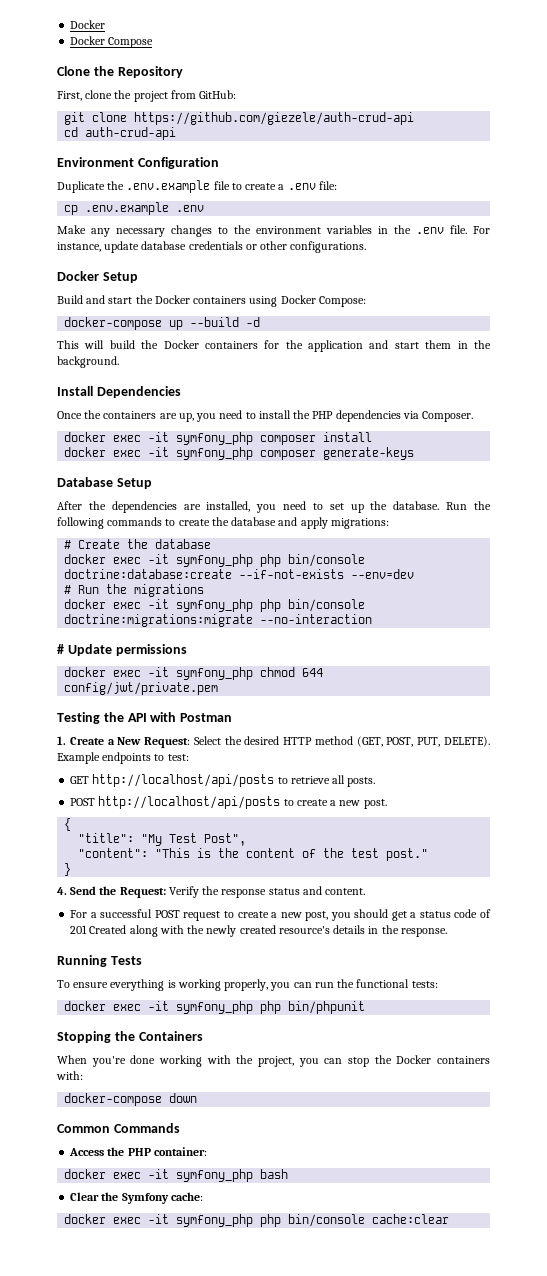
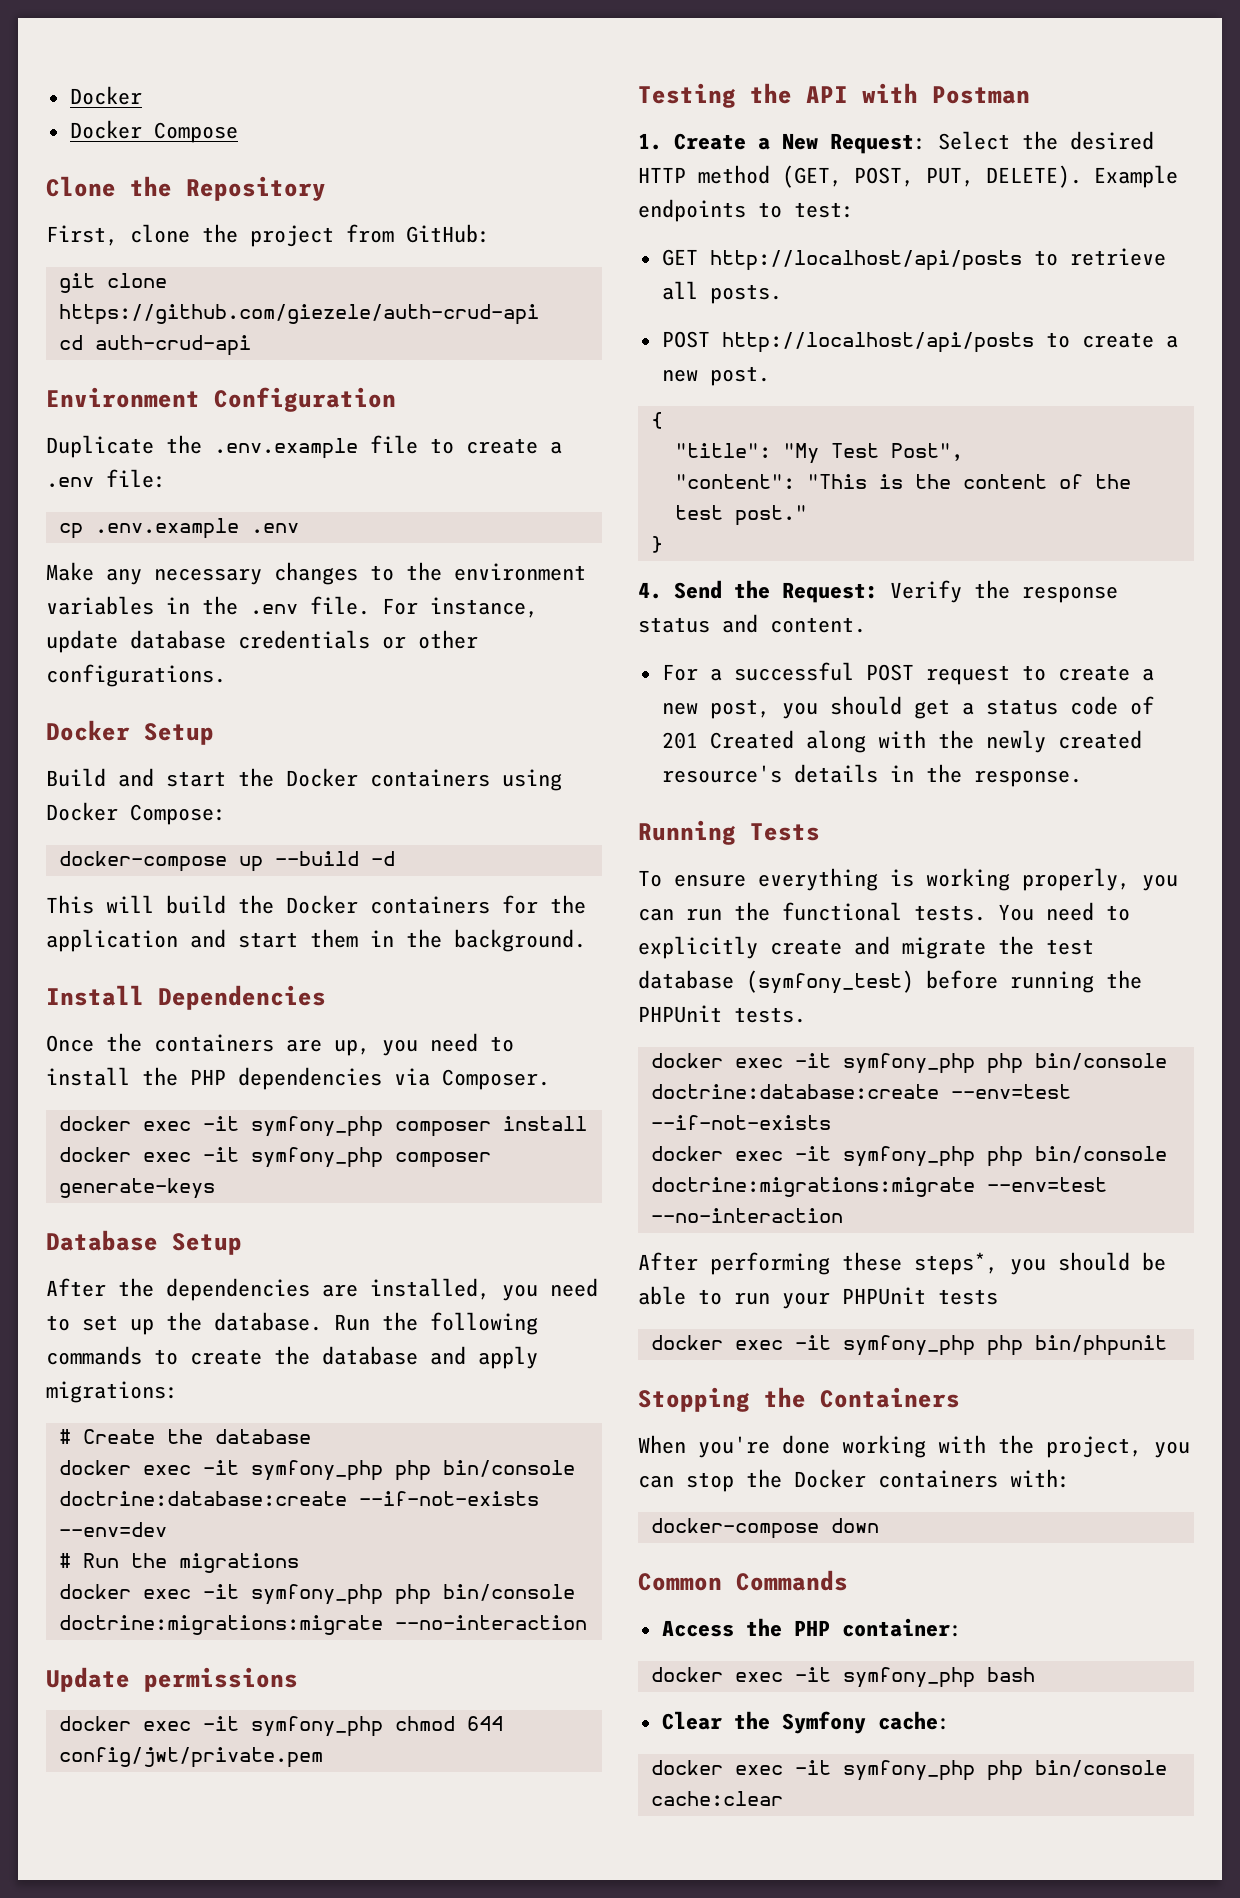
- # Update permissions
+ Update permissions
- To ensure everything is working properly, you can run the functional tests:
+ To ensure everything is working properly, you can run the functional tests. You need to explicitly create and migrate the test database (symfony_test) before running the PHPUnit tests.
+ docker exec -it symfony_php php bin/console doctrine:database:create --env=test --if-not-exists
+ docker exec -it symfony_php php bin/console doctrine:migrations:migrate --env=test --no-interaction
+ After performing these steps*, you should be able to run your PHPUnit tests

